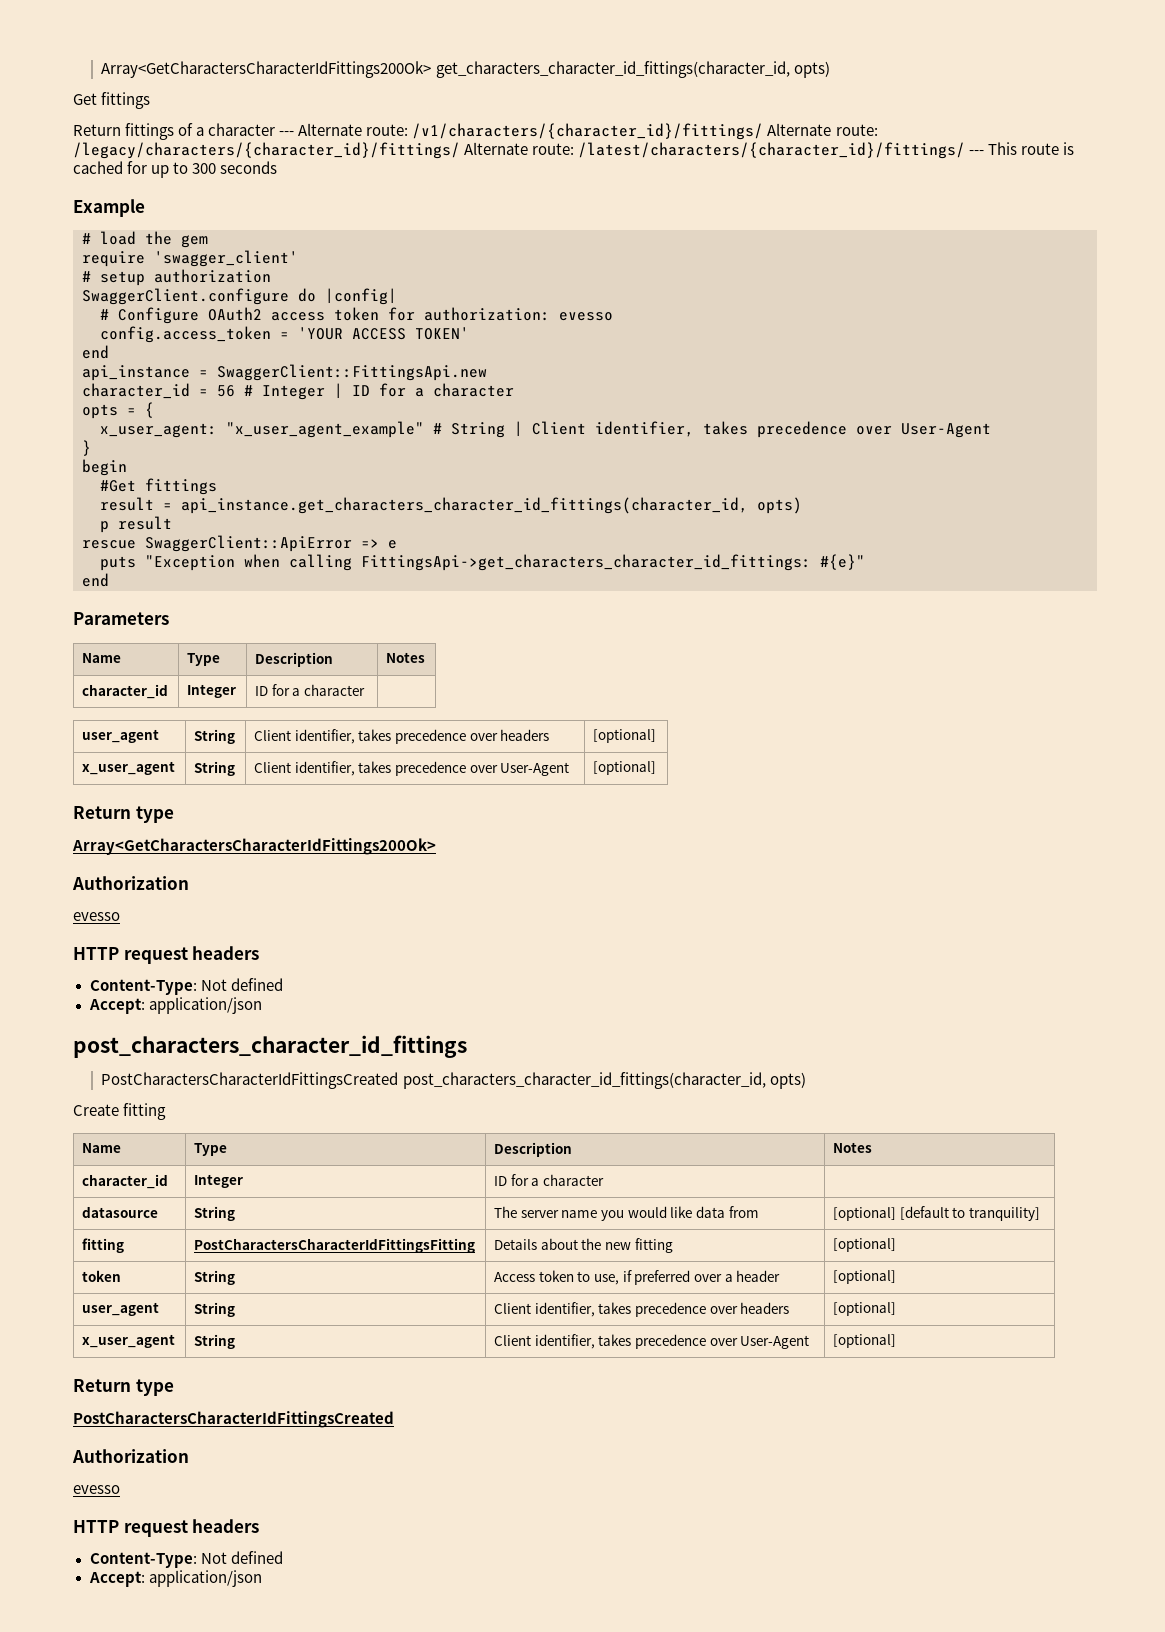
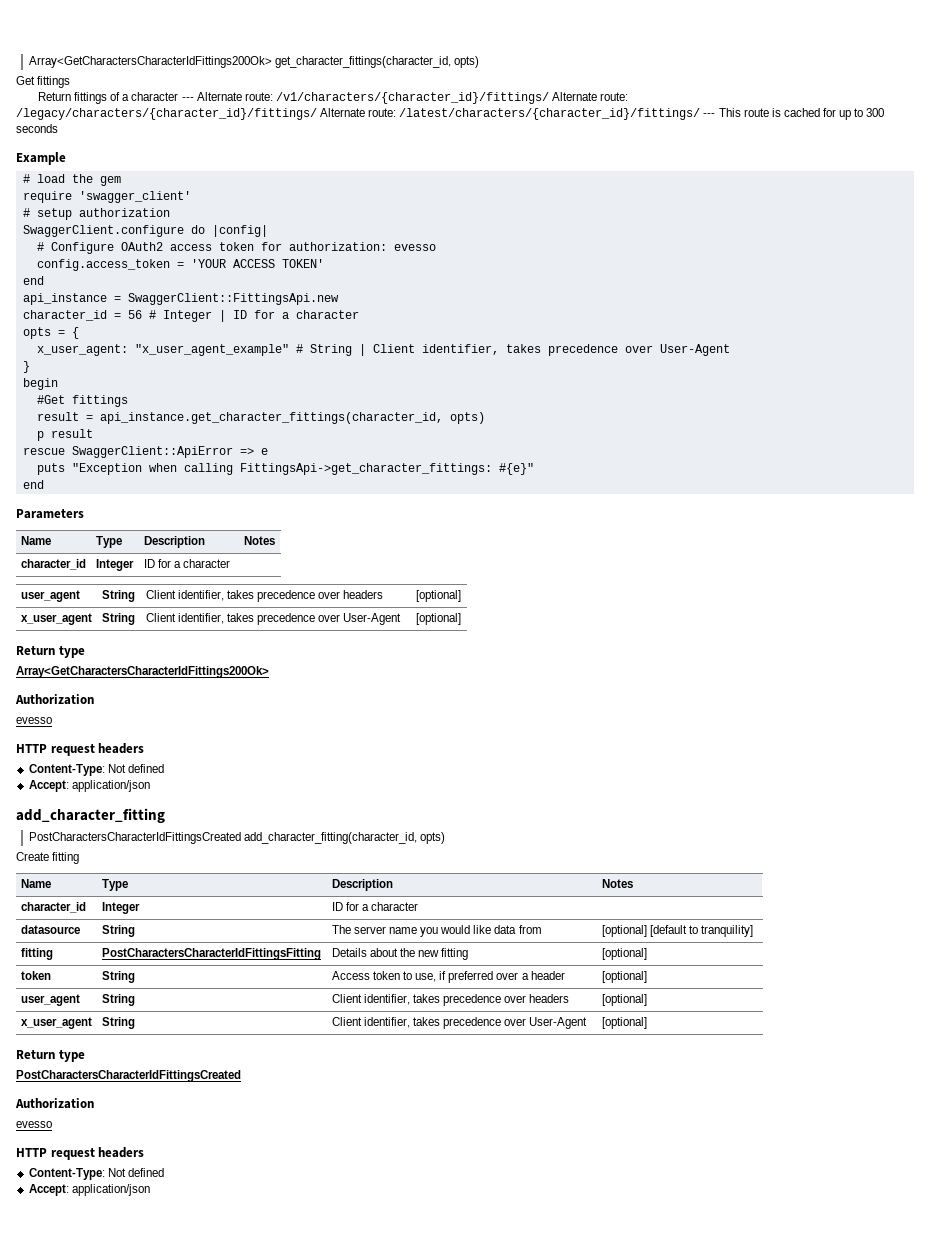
- Array<GetCharactersCharacterIdFittings200Ok> get_characters_character_id_fittings(character_id, opts)
+ Array<GetCharactersCharacterIdFittings200Ok> get_character_fittings(character_id, opts)
- result = api_instance.get_characters_character_id_fittings(character_id, opts)
+ result = api_instance.get_character_fittings(character_id, opts)
- puts "Exception when calling FittingsApi->get_characters_character_id_fittings: #{e}"
+ puts "Exception when calling FittingsApi->get_character_fittings: #{e}"
- post_characters_character_id_fittings
- PostCharactersCharacterIdFittingsCreated post_characters_character_id_fittings(character_id, opts)
+ add_character_fitting
+ PostCharactersCharacterIdFittingsCreated add_character_fitting(character_id, opts)

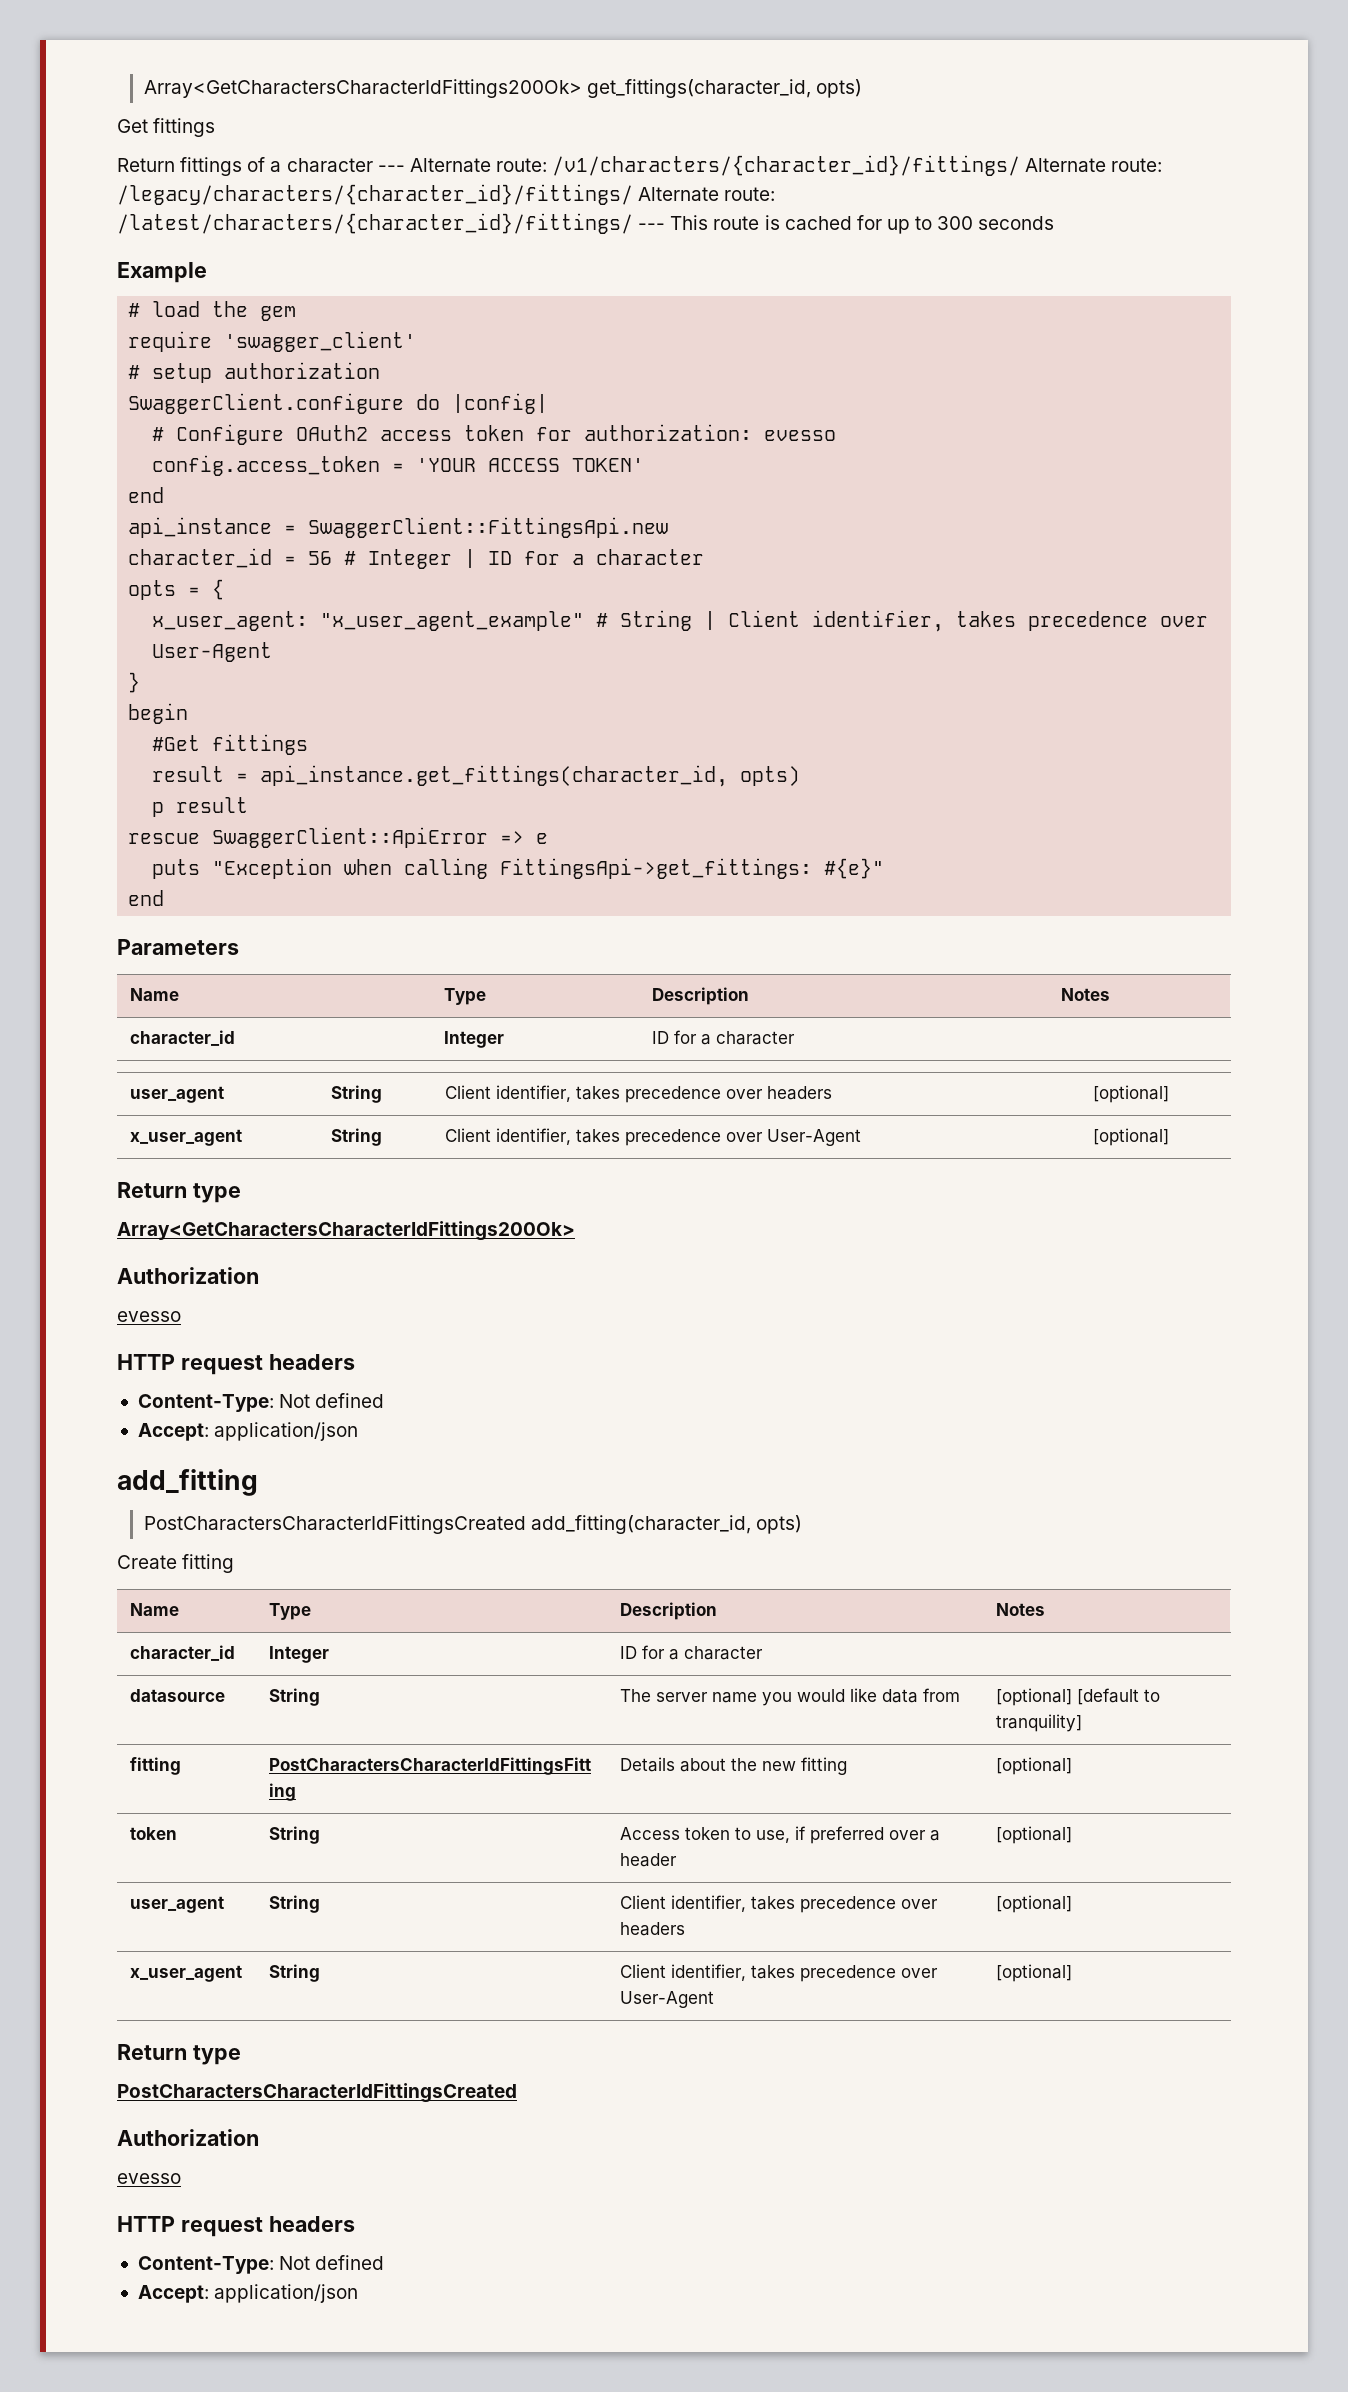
- Array<GetCharactersCharacterIdFittings200Ok> get_character_fittings(character_id, opts)
+ Array<GetCharactersCharacterIdFittings200Ok> get_fittings(character_id, opts)
- result = api_instance.get_character_fittings(character_id, opts)
+ result = api_instance.get_fittings(character_id, opts)
- puts "Exception when calling FittingsApi->get_character_fittings: #{e}"
+ puts "Exception when calling FittingsApi->get_fittings: #{e}"
- add_character_fitting
- PostCharactersCharacterIdFittingsCreated add_character_fitting(character_id, opts)
+ add_fitting
+ PostCharactersCharacterIdFittingsCreated add_fitting(character_id, opts)

